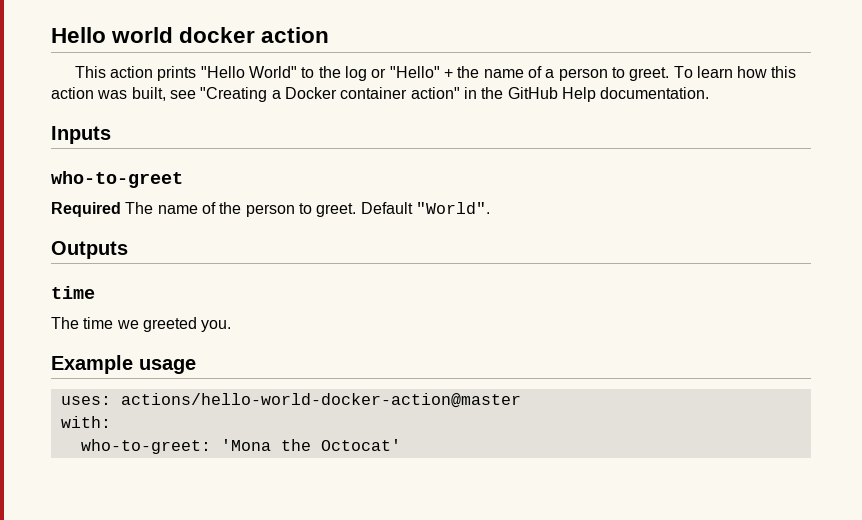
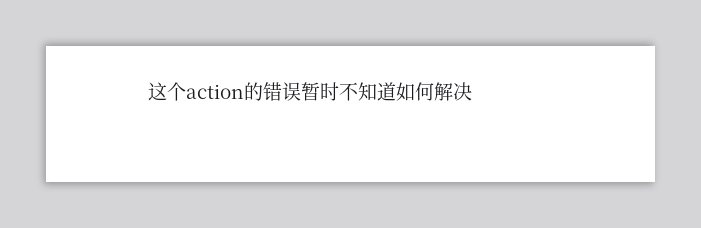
- Hello world docker action
- This action prints "Hello World" to the log or "Hello" + the name of a person to greet. To learn how this action was built, see "Creating a Docker container action" in the GitHub Help documentation.
- Inputs
- who-to-greet
- Required The name of the person to greet. Default "World".
- Outputs
- time
- The time we greeted you.
- Example usage
- uses: actions/hello-world-docker-action@master
- with:
- who-to-greet: 'Mona the Octocat'
+ 这个action的错误暂时不知道如何解决

